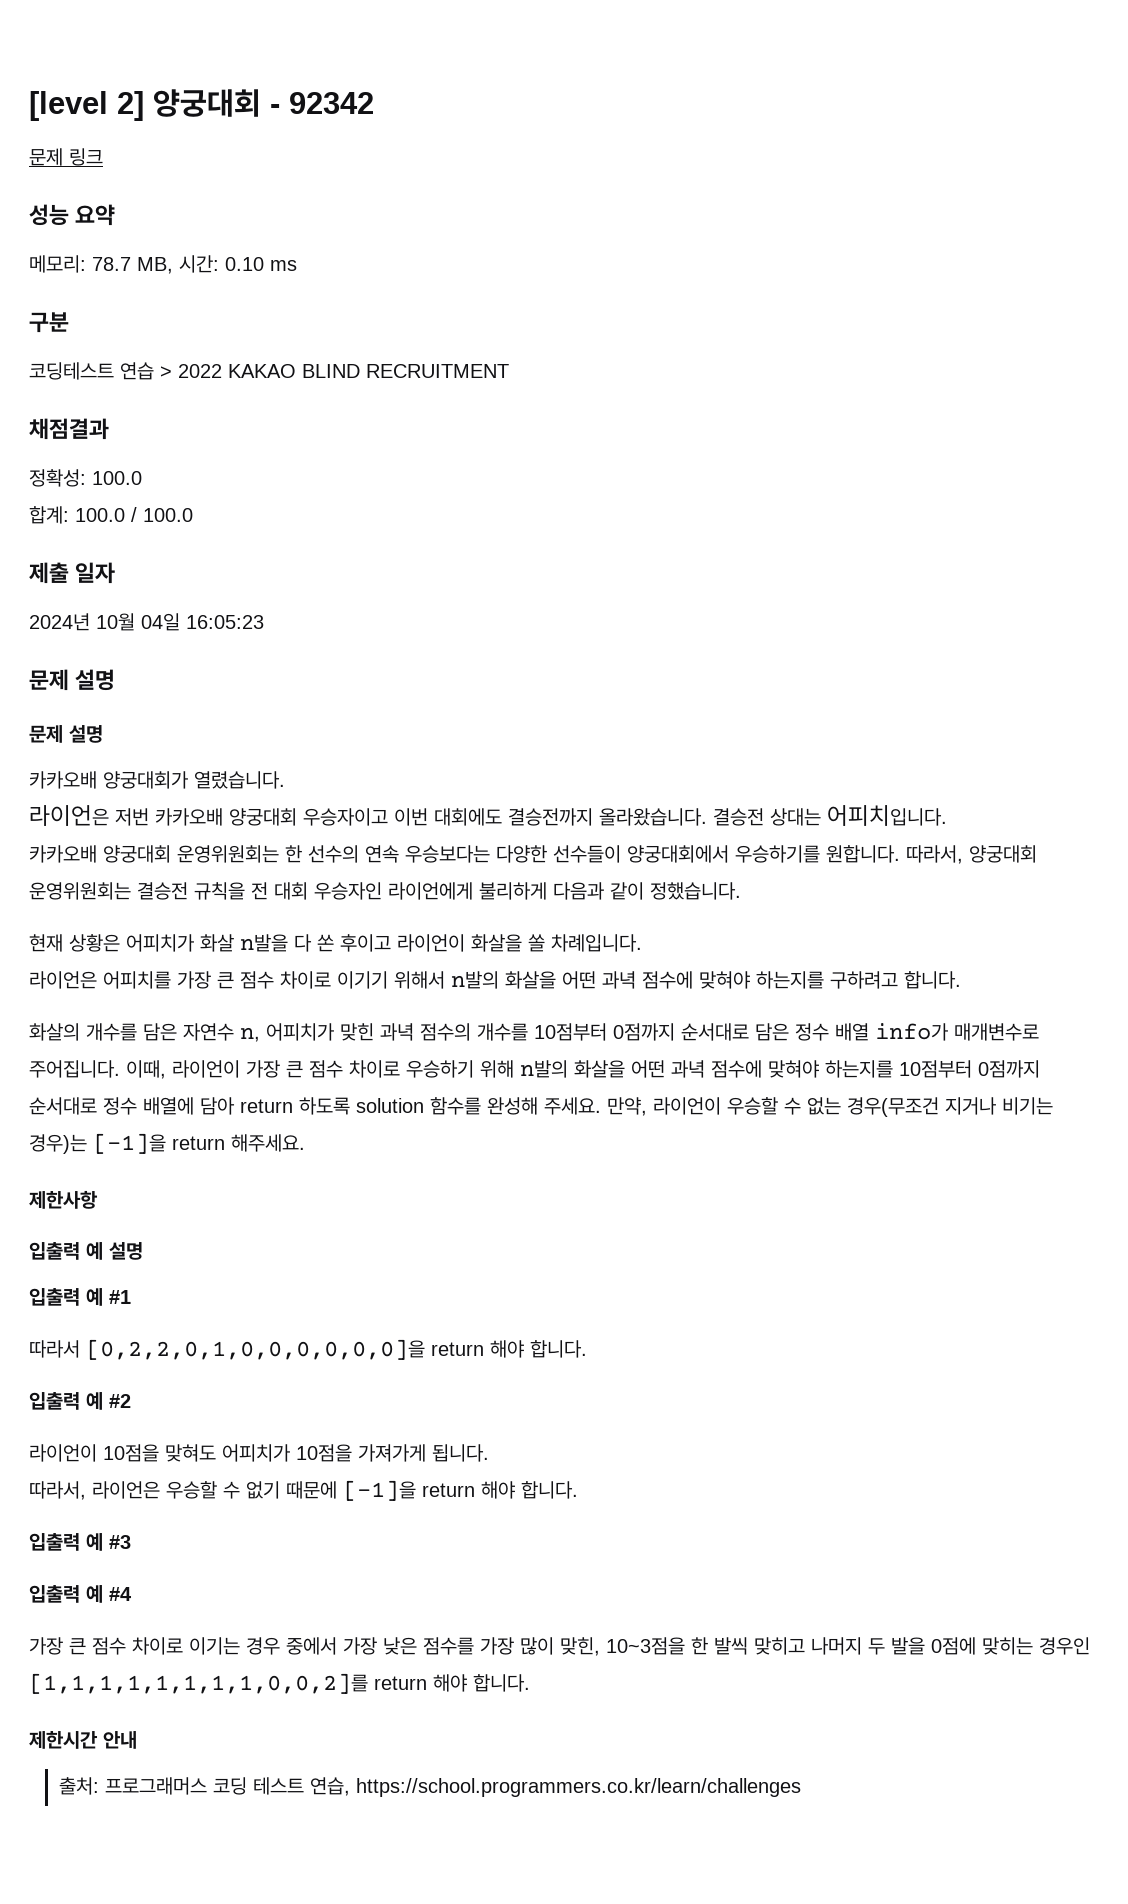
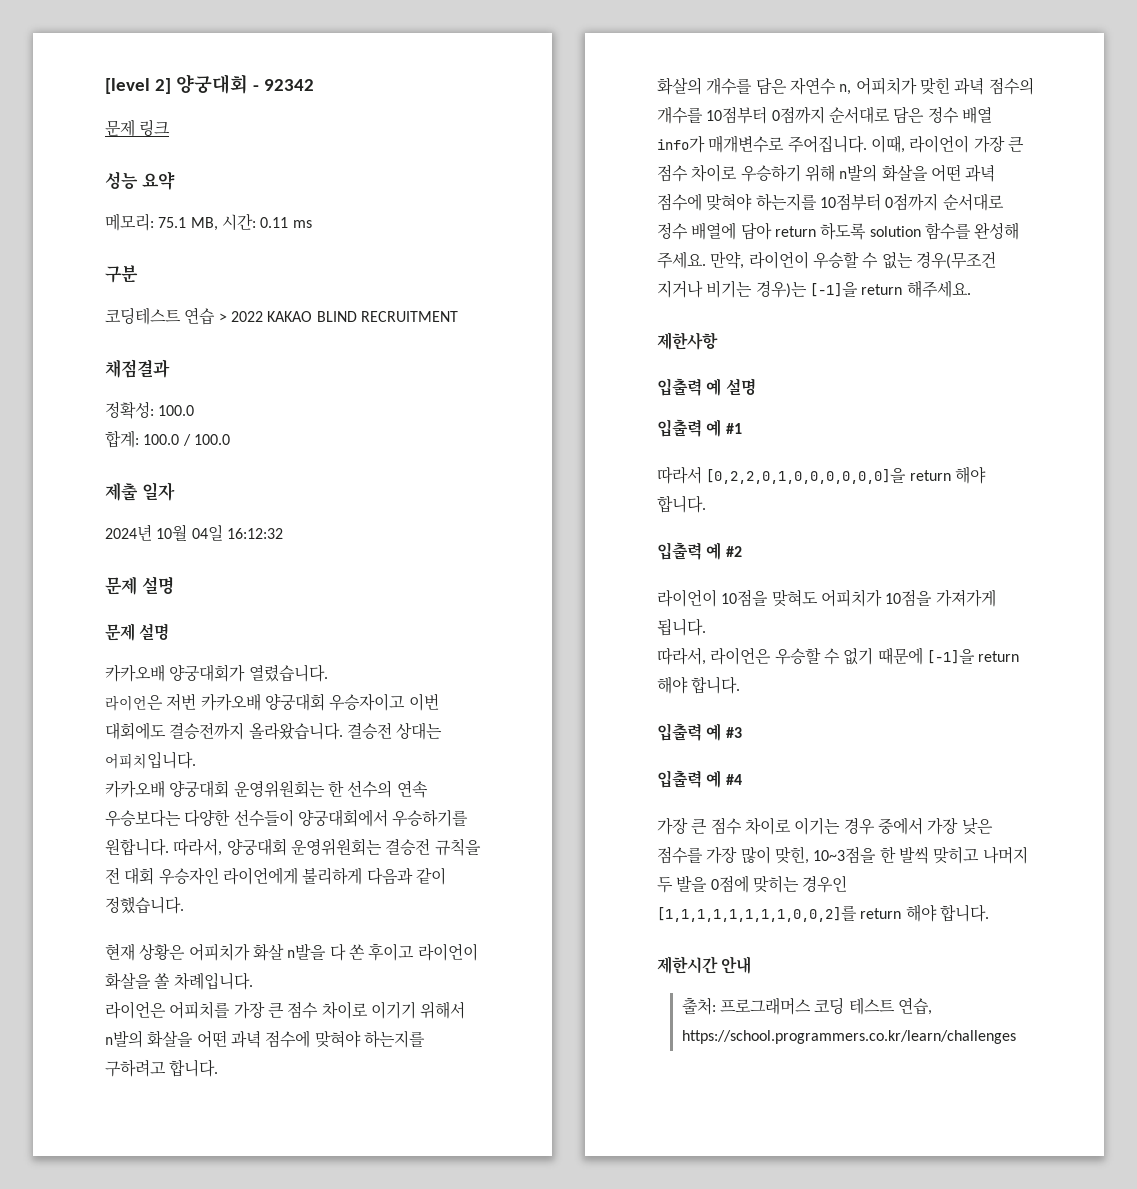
- 메모리: 78.7 MB, 시간: 0.10 ms
+ 메모리: 75.1 MB, 시간: 0.11 ms
- 2024년 10월 04일 16:05:23
+ 2024년 10월 04일 16:12:32

